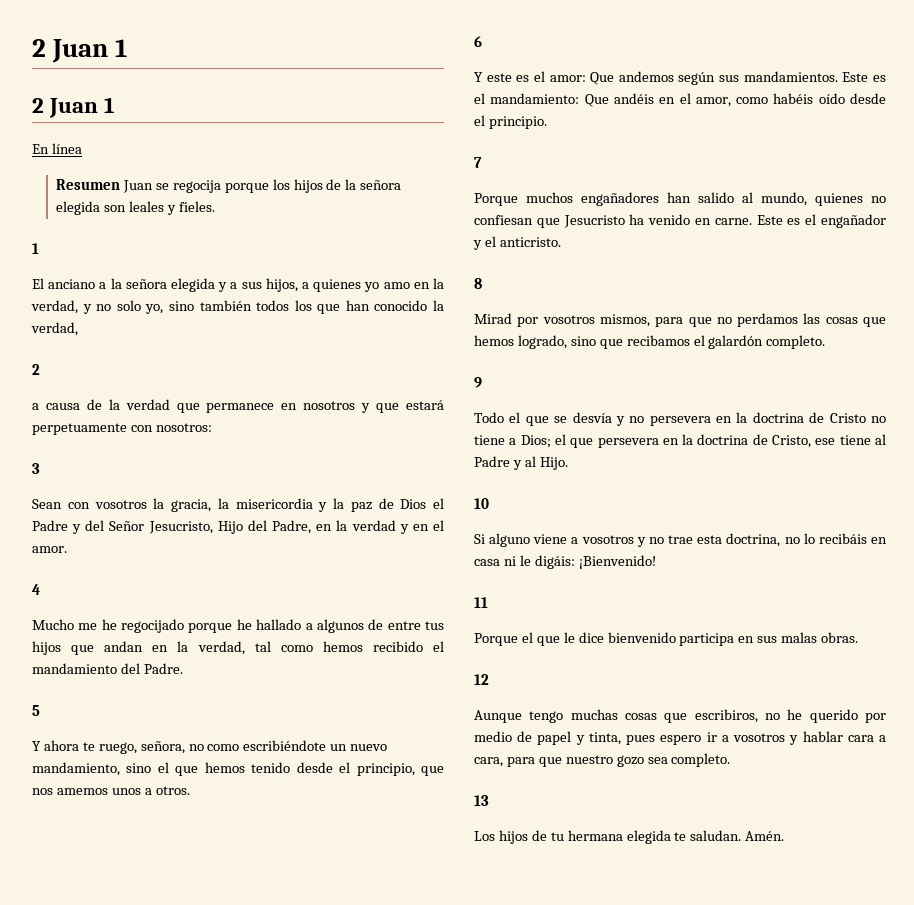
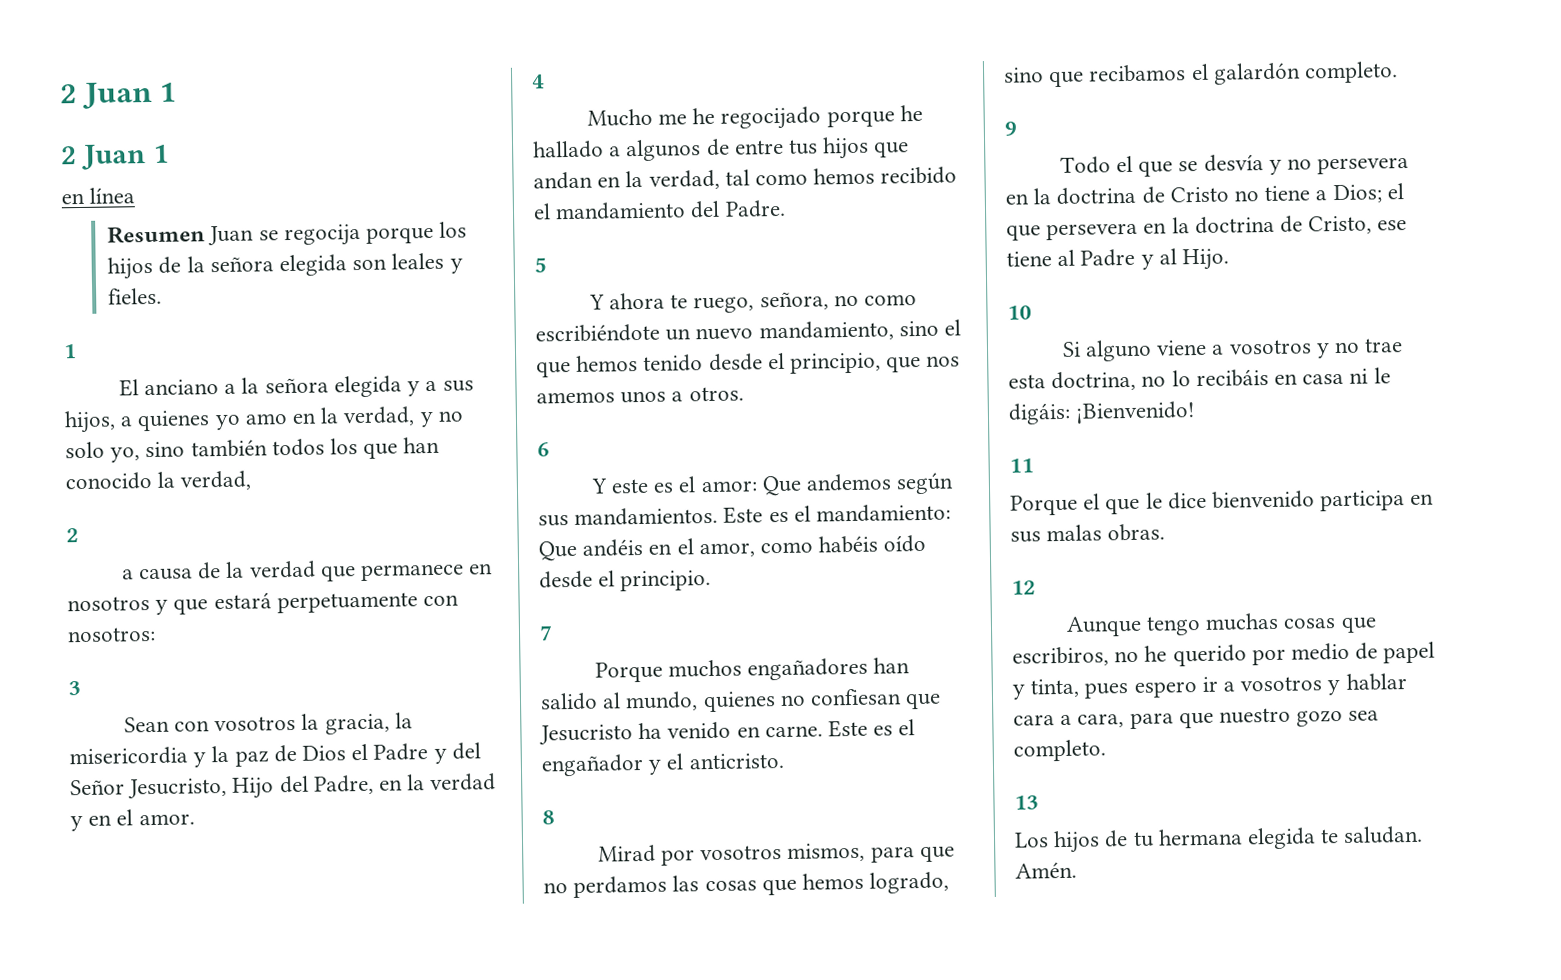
- En línea
+ en línea

